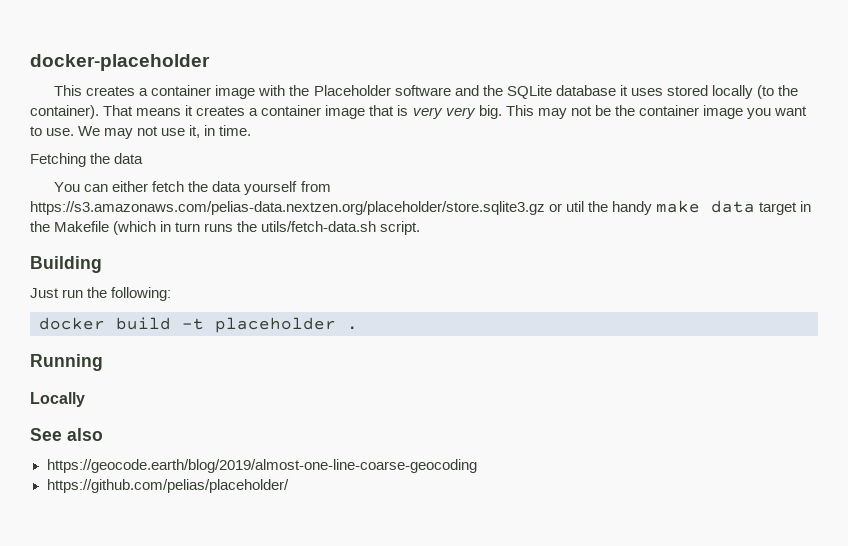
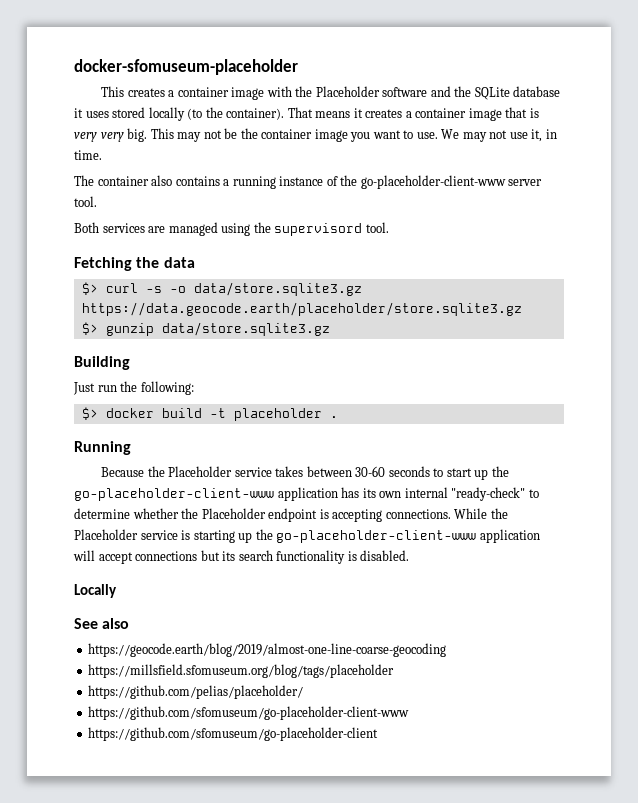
- docker-placeholder
+ docker-sfomuseum-placeholder
+ The container also contains a running instance of the go-placeholder-client-www server tool.
+ Both services are managed using the supervisord tool.
  Fetching the data
- You can either fetch the data yourself from https://s3.amazonaws.com/pelias-data.nextzen.org/placeholder/store.sqlite3.gz or util the handy make data target in the Makefile (which in turn runs the utils/fetch-data.sh script.
+ $> curl -s -o data/store.sqlite3.gz https://data.geocode.earth/placeholder/store.sqlite3.gz
+ $> gunzip data/store.sqlite3.gz
- docker build -t placeholder .
+ $> docker build -t placeholder .
+ Because the Placeholder service takes between 30-60 seconds to start up the go-placeholder-client-www application has its own internal "ready-check" to determine whether the Placeholder endpoint is accepting connections. While the Placeholder service is starting up the go-placeholder-client-www application will accept connections but its search functionality is disabled.
+ https://millsfield.sfomuseum.org/blog/tags/placeholder
+ https://github.com/sfomuseum/go-placeholder-client-www
+ https://github.com/sfomuseum/go-placeholder-client

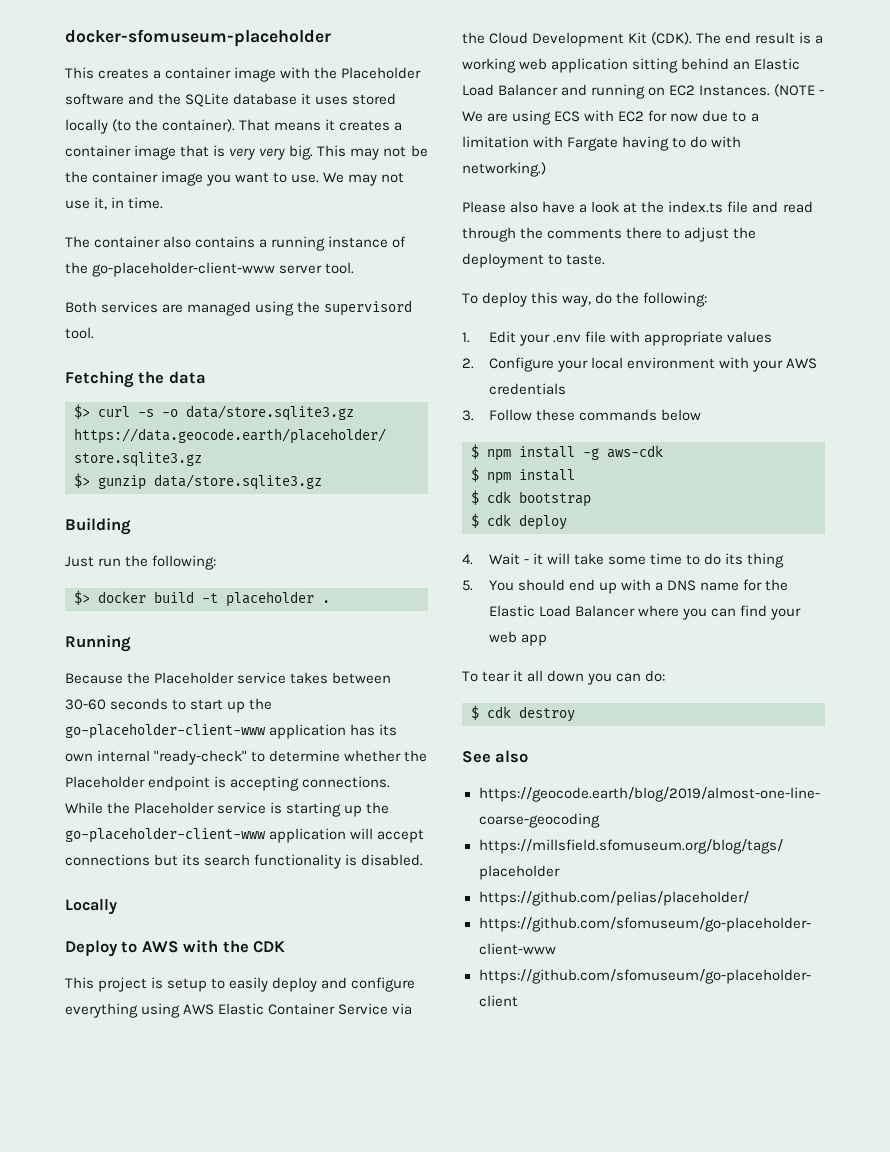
+ Deploy to AWS with the CDK
+ This project is setup to easily deploy and configure everything using AWS Elastic Container Service via the Cloud Development Kit (CDK). The end result is a working web application sitting behind an Elastic Load Balancer and running on EC2 Instances. (NOTE - We are using ECS with EC2 for now due to a limitation with Fargate having to do with networking.)
+ Please also have a look at the index.ts file and read through the comments there to adjust the deployment to taste.
+ To deploy this way, do the following:
+ 1. Edit your .env file with appropriate values
+ 2. Configure your local environment with your AWS credentials
+ 3. Follow these commands below
+ $ npm install -g aws-cdk
+ $ npm install
+ $ cdk bootstrap
+ $ cdk deploy
+ 4. Wait - it will take some time to do its thing
+ 5. You should end up with a DNS name for the Elastic Load Balancer where you can find your web app
+ To tear it all down you can do:
+ $ cdk destroy

